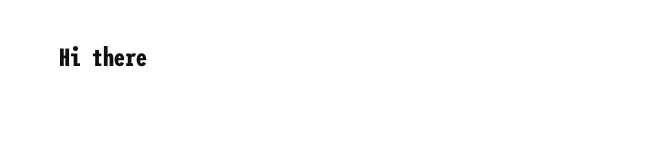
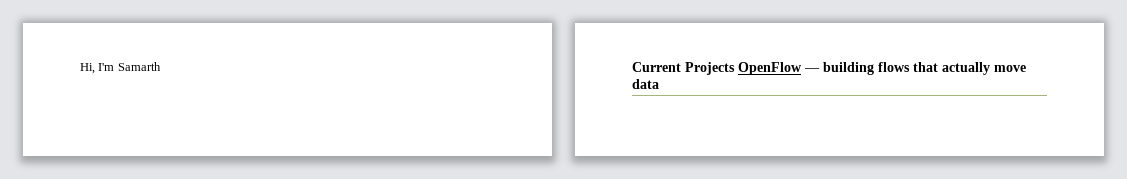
- Hi there
+ Hi, I'm Samarth
+ Current Projects OpenFlow — building flows that actually move data

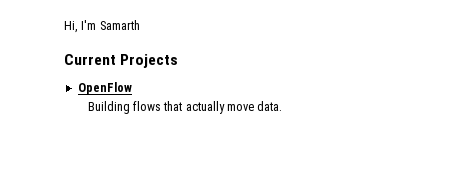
- Current Projects OpenFlow — building flows that actually move data
+ Current Projects
+ OpenFlow
+ Building flows that actually move data.

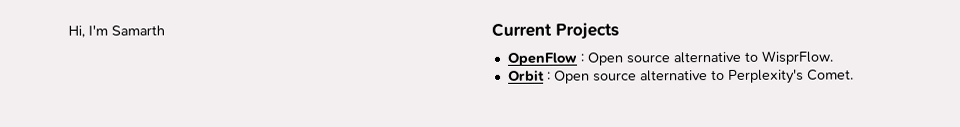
- OpenFlow
- Building flows that actually move data.
+ OpenFlow : Open source alternative to WisprFlow.
+ Orbit : Open source alternative to Perplexity's Comet.

